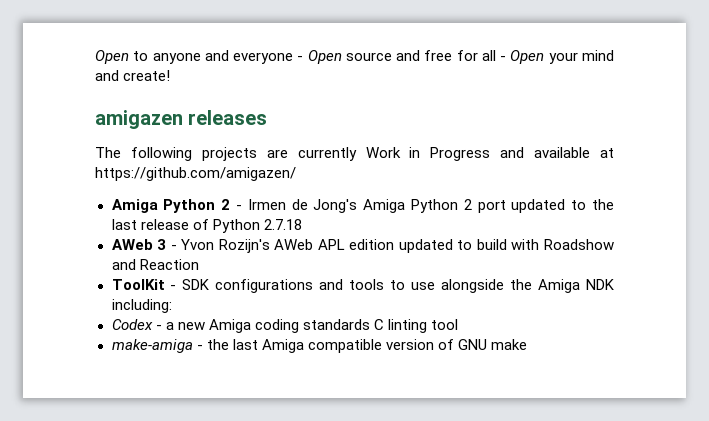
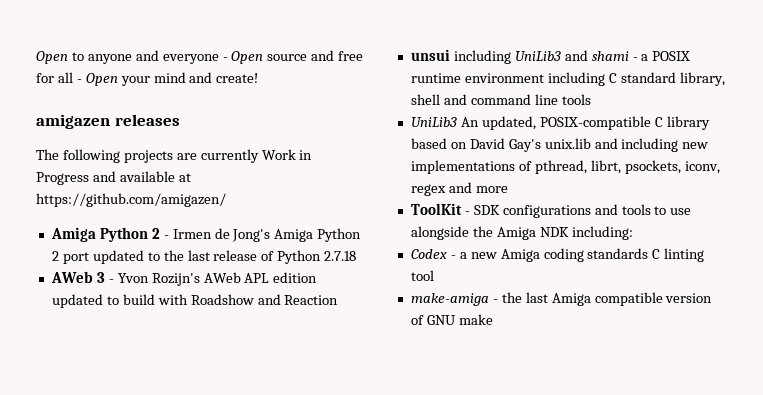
+ unsui including UniLib3 and shami - a POSIX runtime environment including C standard library, shell and command line tools
+ UniLib3 An updated, POSIX-compatible C library based on David Gay's unix.lib and including new implementations of pthread, librt, psockets, iconv, regex and more

